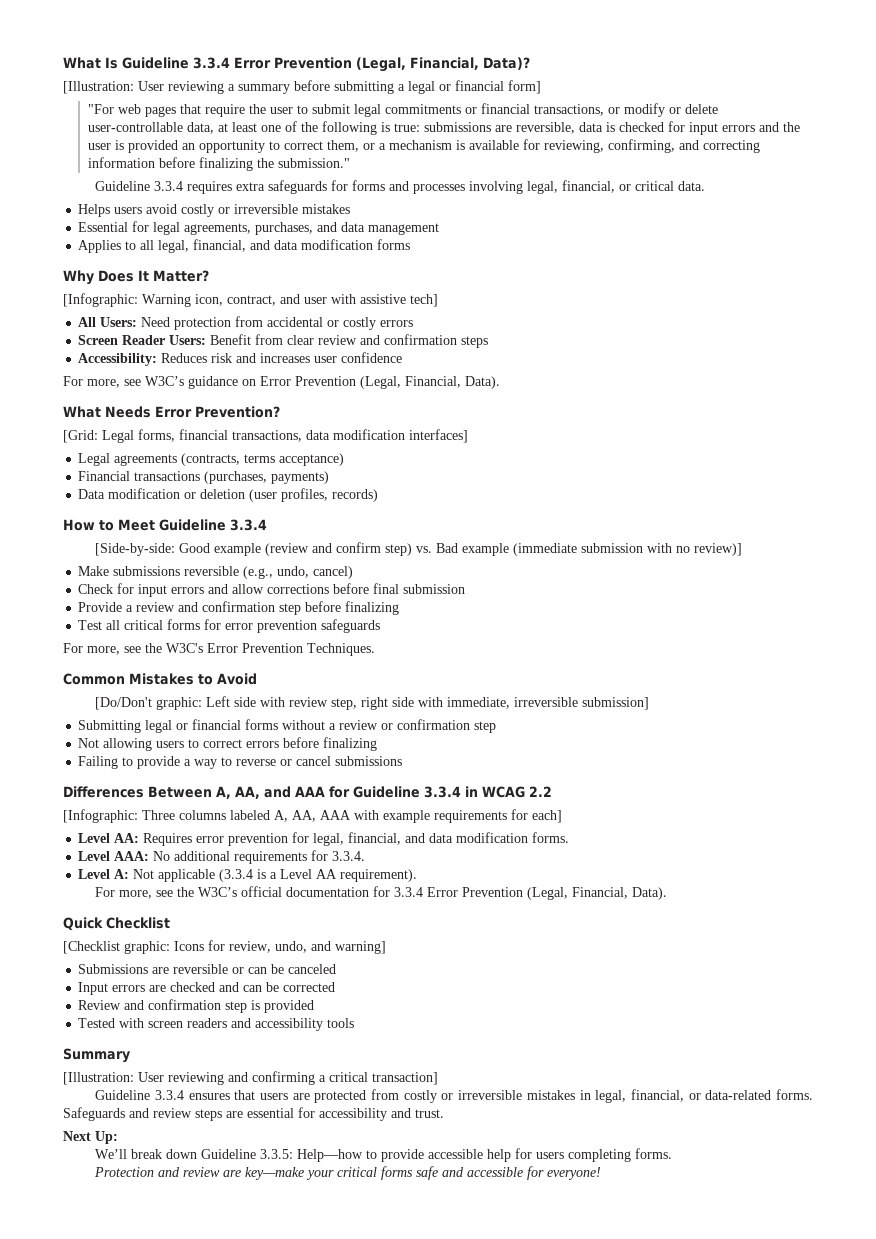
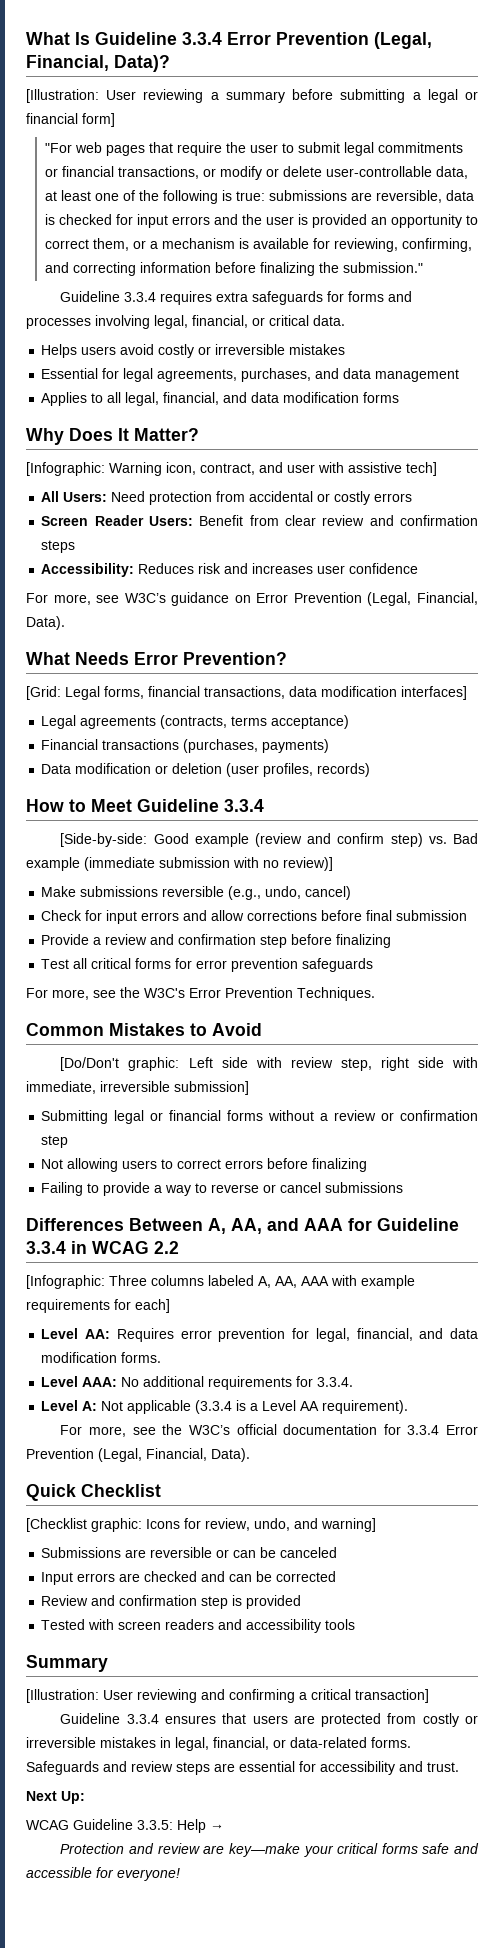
- We’ll break down Guideline 3.3.5: Help—how to provide accessible help for users completing forms.
+ WCAG Guideline 3.3.5: Help →

